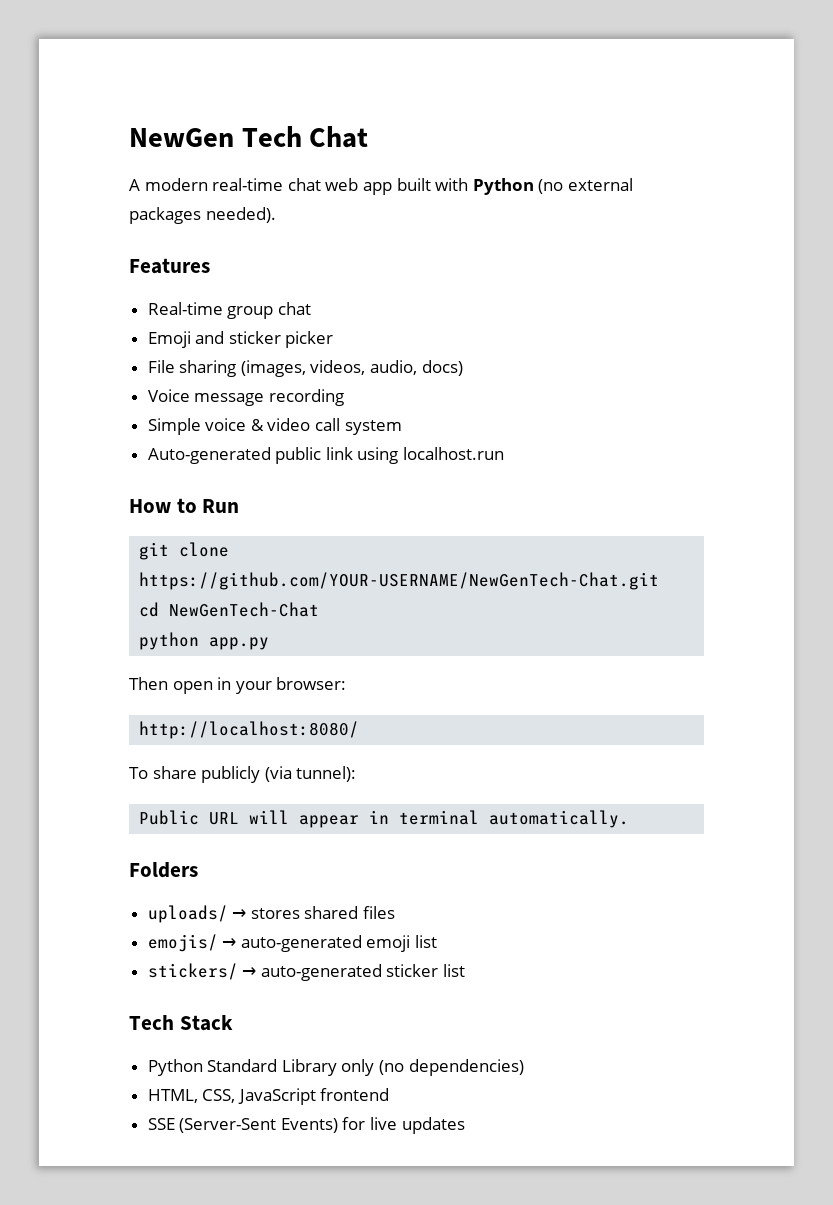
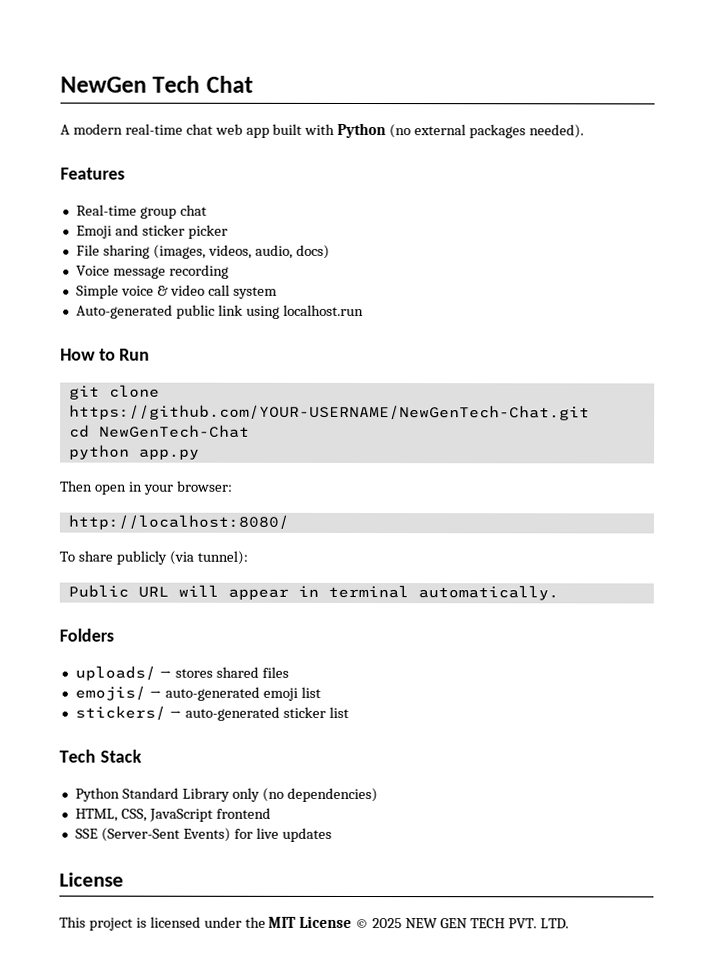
  SSE (Server-Sent Events) for live updates
+ License
+ This project is licensed under the MIT License © 2025 NEW GEN TECH PVT. LTD.

